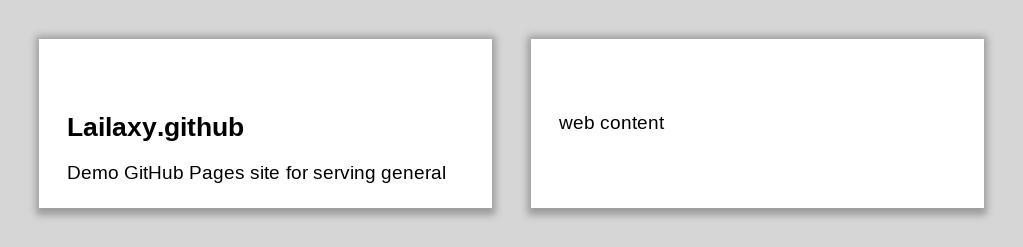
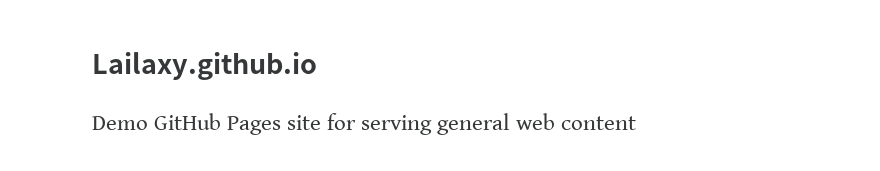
- Lailaxy.github
+ Lailaxy.github.io

